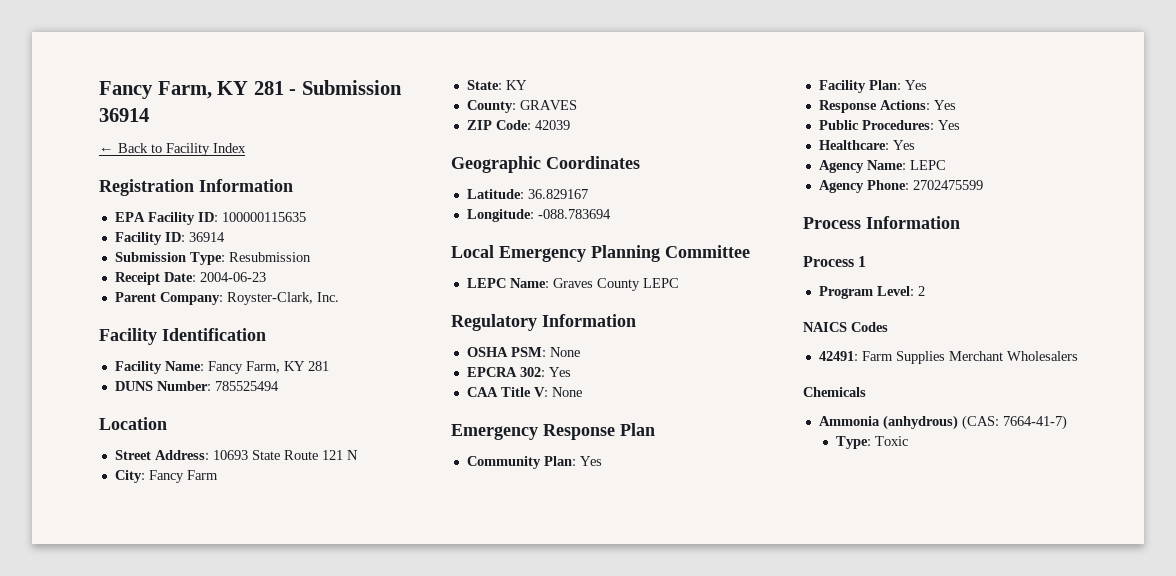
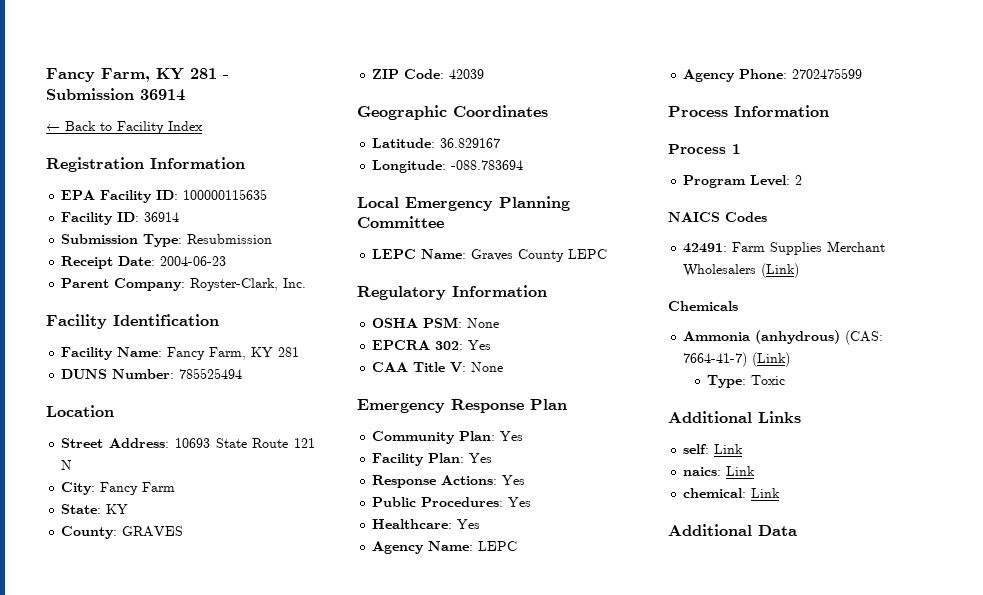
- 42491: Farm Supplies Merchant Wholesalers
+ 42491: Farm Supplies Merchant Wholesalers (Link)
- Ammonia (anhydrous) (CAS: 7664-41-7)
+ Ammonia (anhydrous) (CAS: 7664-41-7) (Link)
+ Additional Links
+ self: Link
+ naics: Link
+ chemical: Link
+ Additional Data

